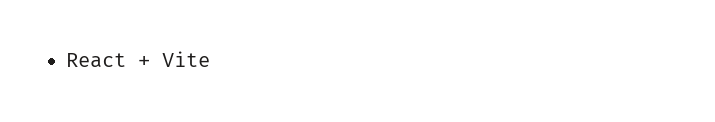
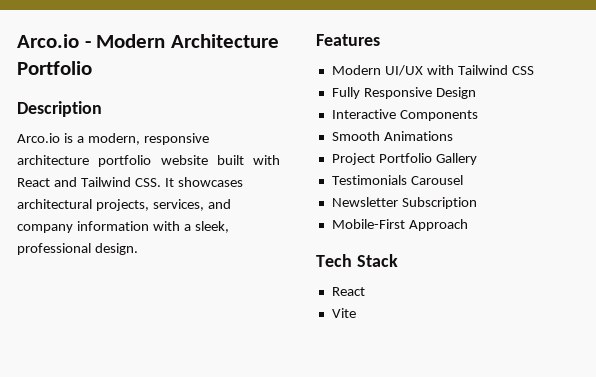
- React + Vite
+ Arco.io - Modern Architecture Portfolio
+ Description
+ Arco.io is a modern, responsive architecture portfolio website built with React and Tailwind CSS. It showcases architectural projects, services, and company information with a sleek, professional design.
+ Features
+ Modern UI/UX with Tailwind CSS
+ Fully Responsive Design
+ Interactive Components
+ Smooth Animations
+ Project Portfolio Gallery
+ Testimonials Carousel
+ Newsletter Subscription
+ Mobile-First Approach
+ Tech Stack
+ React
+ Vite

